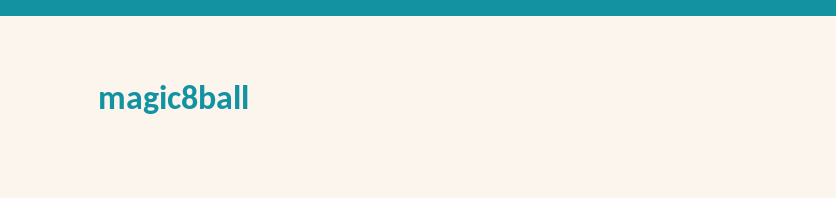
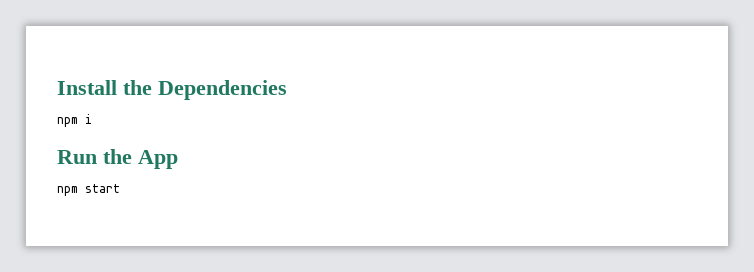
- magic8ball
+ Install the Dependencies
+ npm i
+ Run the App
+ npm start

